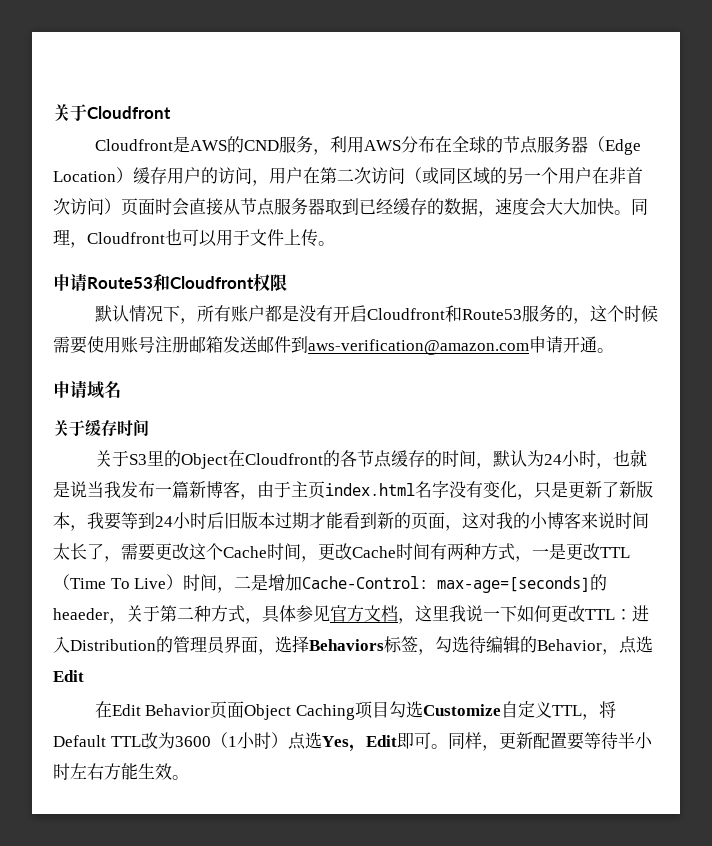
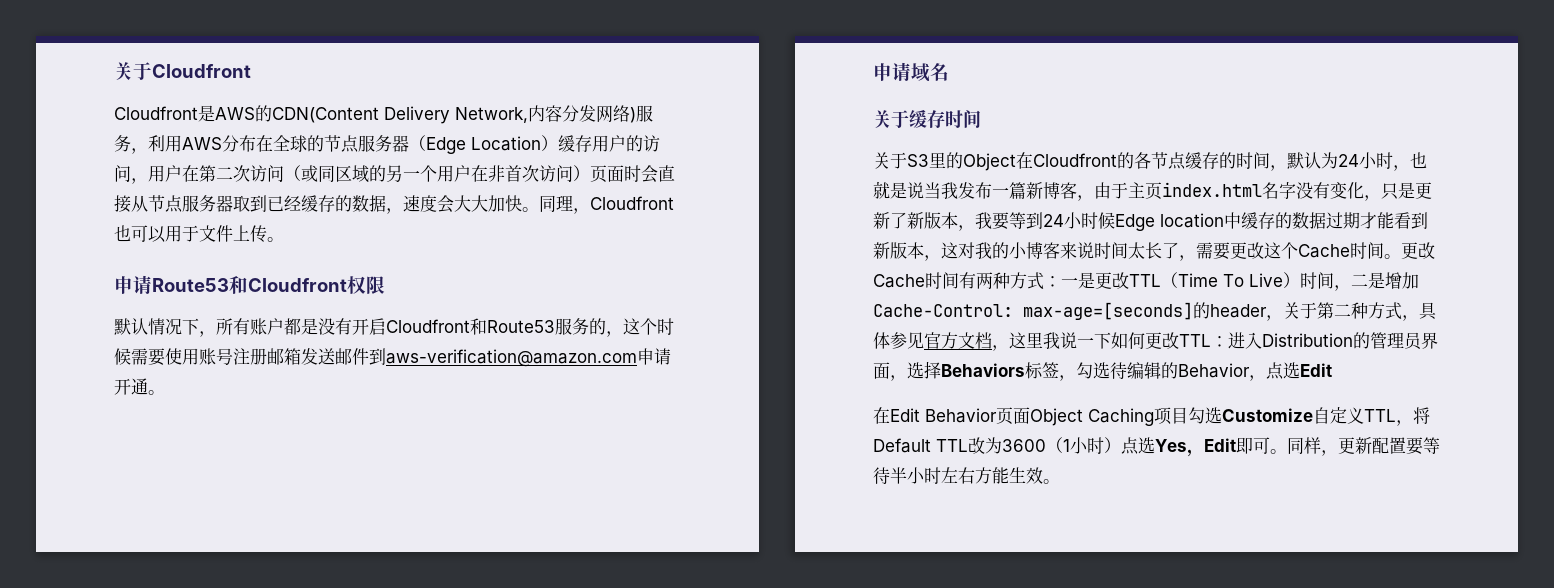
- Cloudfront是AWS的CND服务，利用AWS分布在全球的节点服务器（Edge Location）缓存用户的访问，用户在第二次访问（或同区域的另一个用户在非首次访问）页面时会直接从节点服务器取到已经缓存的数据，速度会大大加快。
+ Cloudfront是AWS的CDN(Content Delivery Network,内容分发网络)服务，利用AWS分布在全球的节点服务器（Edge Location）缓存用户的访问，用户在第二次访问（或同区域的另一个用户在非首次访问）页面时会直接从节点服务器取到已经缓存的数据，速度会大大加快。
- 关于S3里的Object在Cloudfront的各节点缓存的时间，默认为24小时，也就是说当我发布一篇新博客，由于主页index.html名字没有变化，只是更新了新版本，我要等到24小时后旧版本过期才能看到新的页面，这对我的小博客来说时间太长了，需要更改这个Cache时间，更改Cache时间有两种方式，一是更改TTL（Time To Live）时间，二是增加Cache-Control:
+ 关于S3里的Object在Cloudfront的各节点缓存的时间，默认为24小时，也就是说当我发布一篇新博客，由于主页index.html名字没有变化，只是更新了新版本，我要等到24小时候Edge location中缓存的数据过期才能看到新版本，这对我的小博客来说时间太长了，需要更改这个Cache时间。更改Cache时间有两种方式：一是更改TTL（Time To Live）时间，二是增加Cache-Control:
- max-age=[seconds]的heaeder，关于第二种方式，具体参见官方文档，这里我说一下如何更改TTL：
+ max-age=[seconds]的header，关于第二种方式，具体参见官方文档，这里我说一下如何更改TTL：

